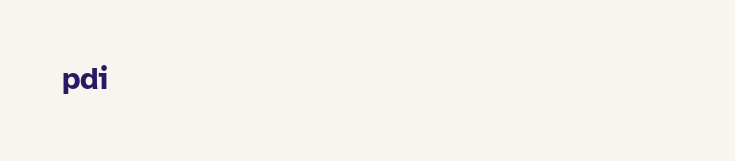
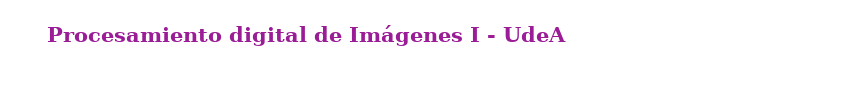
- pdi
+ Procesamiento digital de Imágenes I - UdeA

